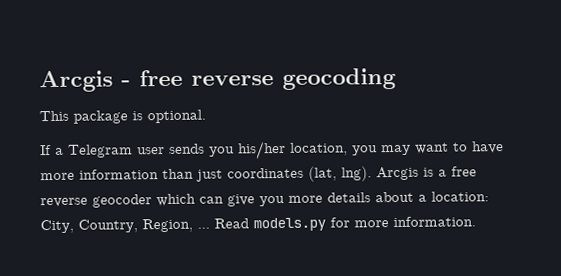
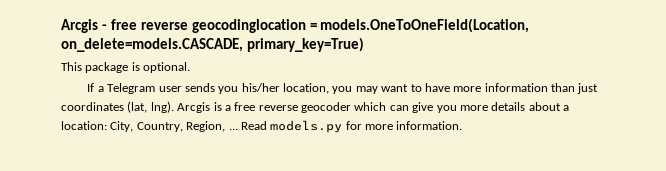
- Arcgis - free reverse geocoding
+ Arcgis - free reverse geocodinglocation = models.OneToOneField(Location, on_delete=models.CASCADE, primary_key=True)

